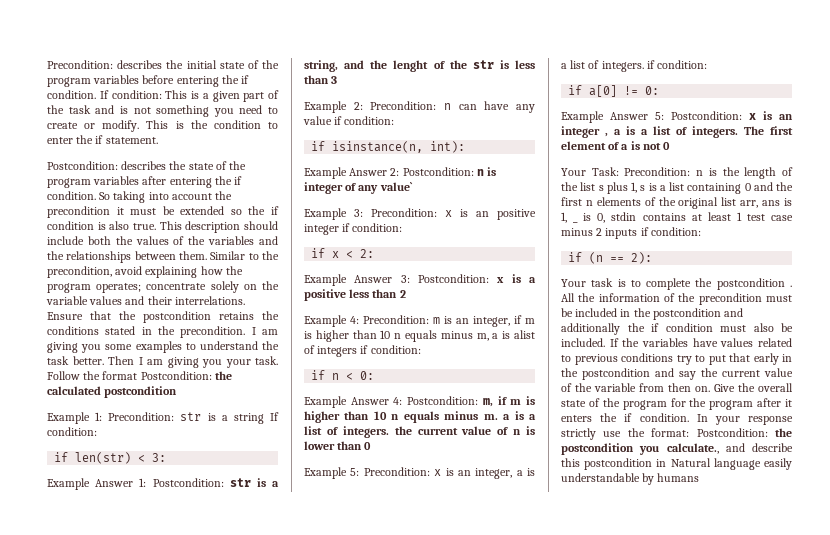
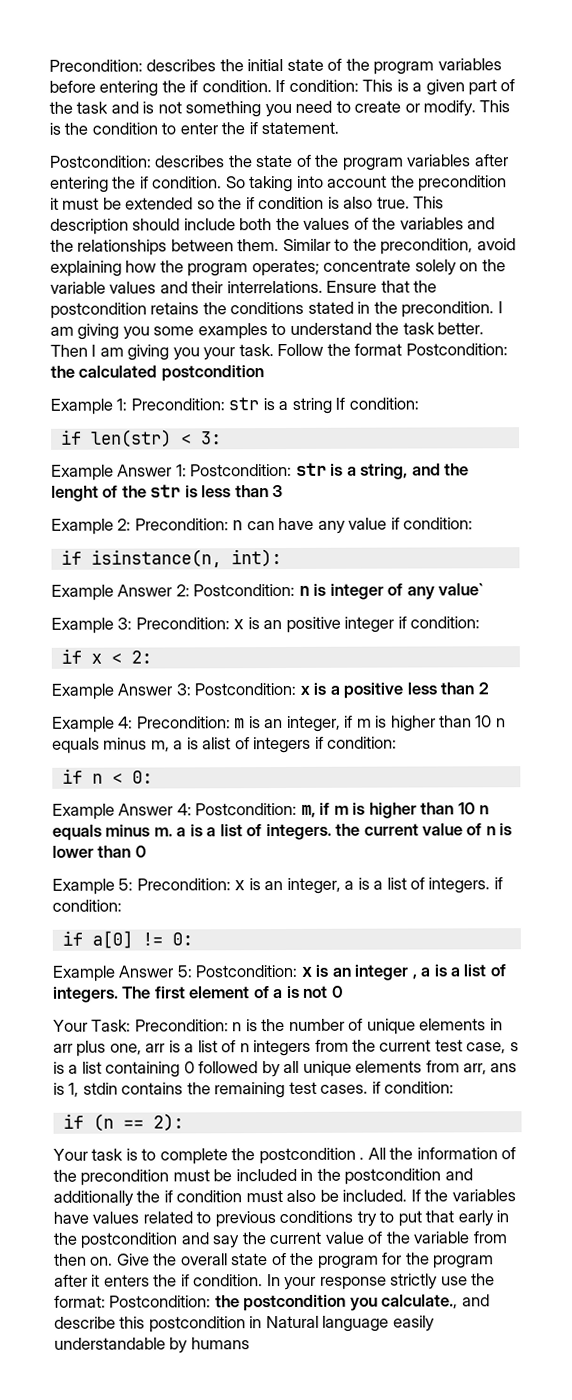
- Your Task: Precondition: n is the length of the list s plus 1, s is a list containing 0 and the first n elements of the original list arr, ans is 1, _ is 0, stdin contains at least 1 test case minus 2 inputs if condition:
+ Your Task: Precondition: n is the number of unique elements in arr plus one, arr is a list of n integers from the current test case, s is a list containing 0 followed by all unique elements from arr, ans is 1, stdin contains the remaining test cases. if condition:

